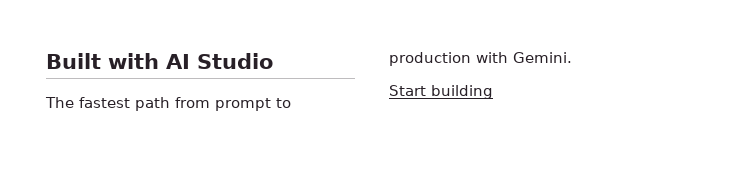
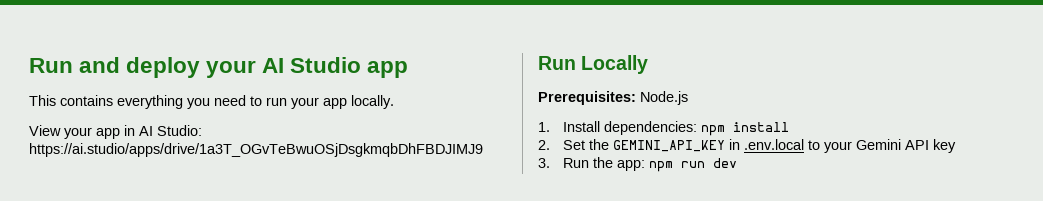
- Built with AI Studio
- The fastest path from prompt to production with Gemini.
- Start building
+ Run and deploy your AI Studio app
+ This contains everything you need to run your app locally.
+ View your app in AI Studio: https://ai.studio/apps/drive/1a3T_OGvTeBwuOSjDsgkmqbDhFBDJIMJ9
+ Run Locally
+ Prerequisites: Node.js
+ 1. Install dependencies: npm install
+ 2. Set the GEMINI_API_KEY in .env.local to your Gemini API key
+ 3. Run the app: npm run dev

